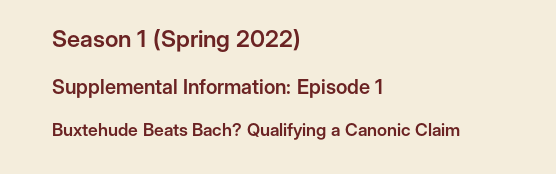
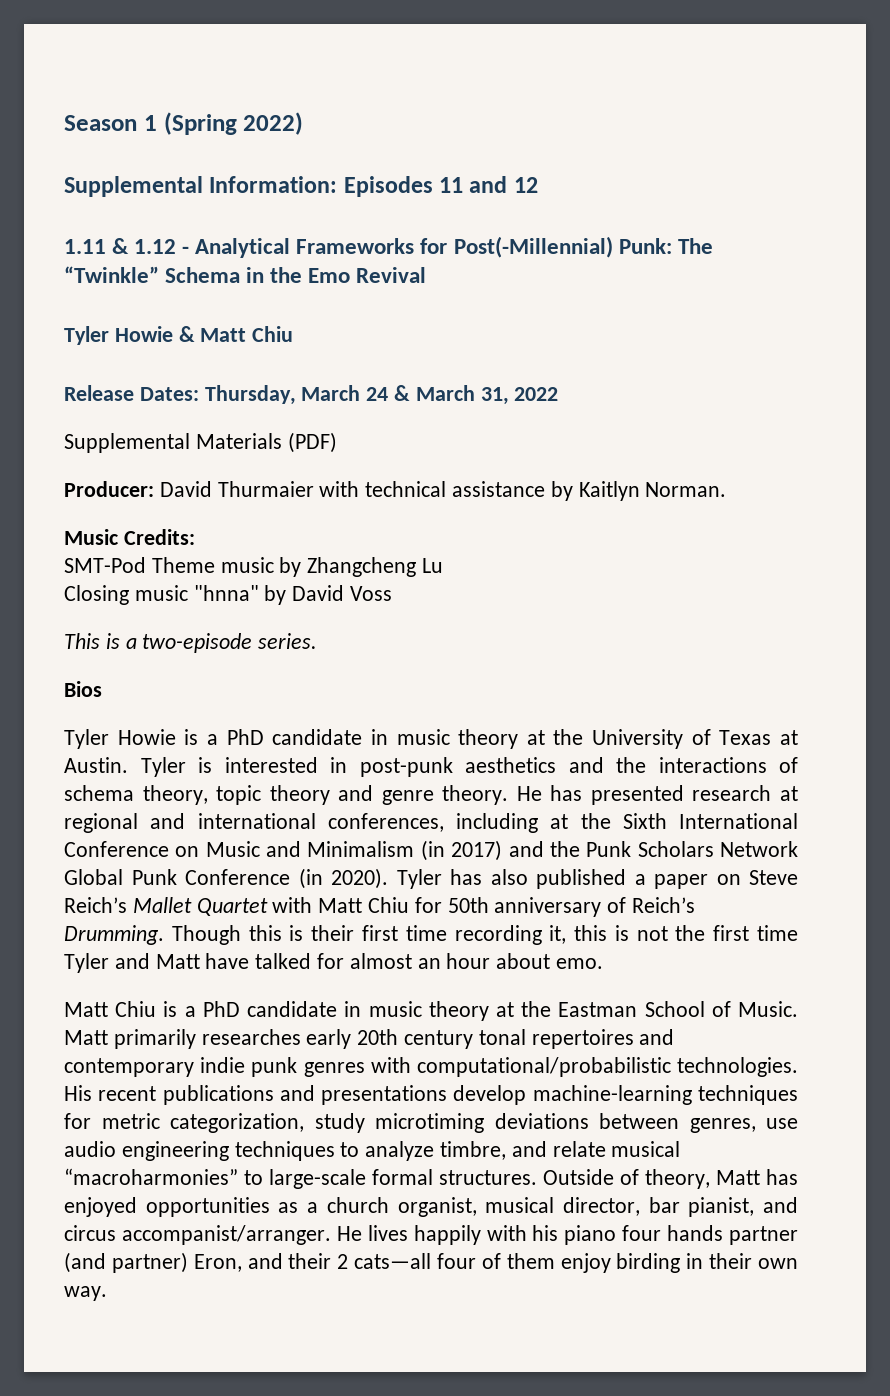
- Supplemental Information: Episode 1
- Buxtehude Beats Bach? Qualifying a Canonic Claim
+ Supplemental Information: Episodes 11 and 12
+ 1.11 & 1.12 - Analytical Frameworks for Post(-Millennial) Punk: The “Twinkle” Schema in the Emo Revival
+ Tyler Howie & Matt Chiu
+ Release Dates: Thursday, March 24 & March 31, 2022
+ Supplemental Materials (PDF)
+ Producer: David Thurmaier with technical assistance by Kaitlyn Norman.
+ Music Credits:
+ SMT-Pod Theme music by Zhangcheng Lu
+ Closing music "hnna" by David Voss
+ This is a two-episode series.
+ Bios
+ Tyler Howie is a PhD candidate in music theory at the University of Texas at Austin. Tyler is interested in post-punk aesthetics and the interactions of schema theory, topic theory and genre theory. He has presented research at regional and international conferences, including at the Sixth International Conference on Music and Minimalism (in 2017) and the Punk Scholars Network Global Punk Conference (in 2020). Tyler has also published a paper on Steve Reich’s Mallet Quartet with Matt Chiu for 50th anniversary of Reich’s Drumming. Though this is their first time recording it, this is not the first time Tyler and Matt have talked for almost an hour about emo.
+ Matt Chiu is a PhD candidate in music theory at the Eastman School of Music. Matt primarily researches early 20th century tonal repertoires and contemporary indie punk genres with computational/probabilistic technologies. His recent publications and presentations develop machine-learning techniques for metric categorization, study microtiming deviations between genres, use audio engineering techniques to analyze timbre, and relate musical “macroharmonies” to large-scale formal structures. Outside of theory, Matt has enjoyed opportunities as a church organist, musical director, bar pianist, and circus accompanist/arranger. He lives happily with his piano four hands partner (and partner) Eron, and their 2 cats—all four of them enjoy birding in their own way.

